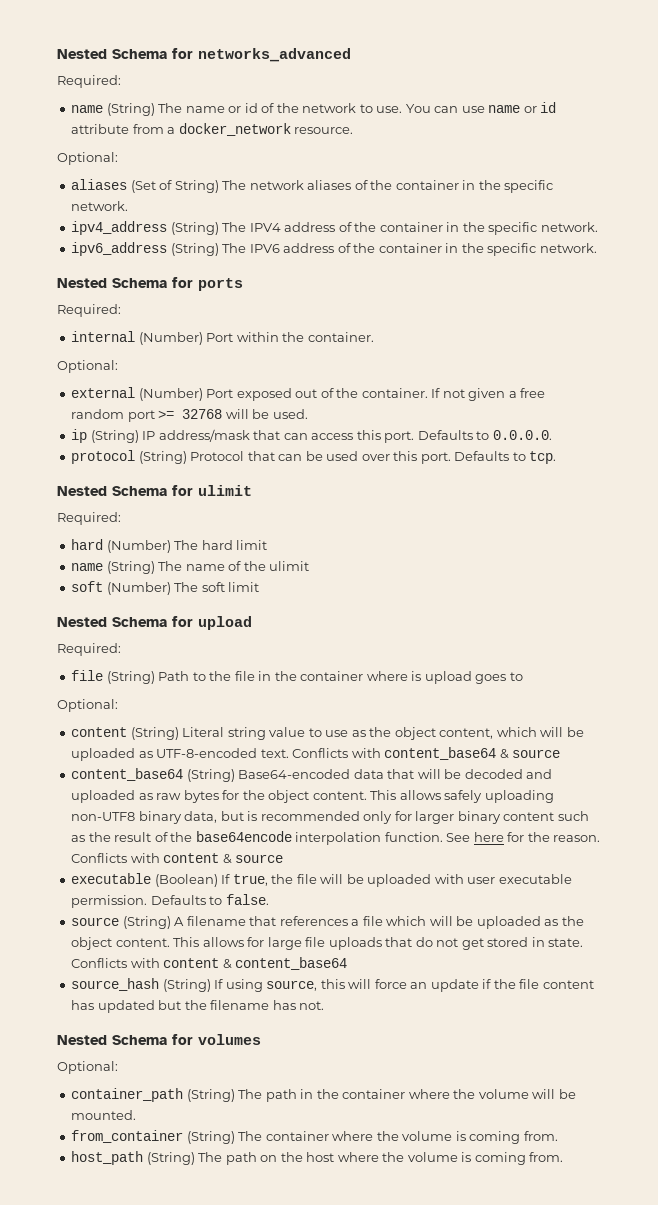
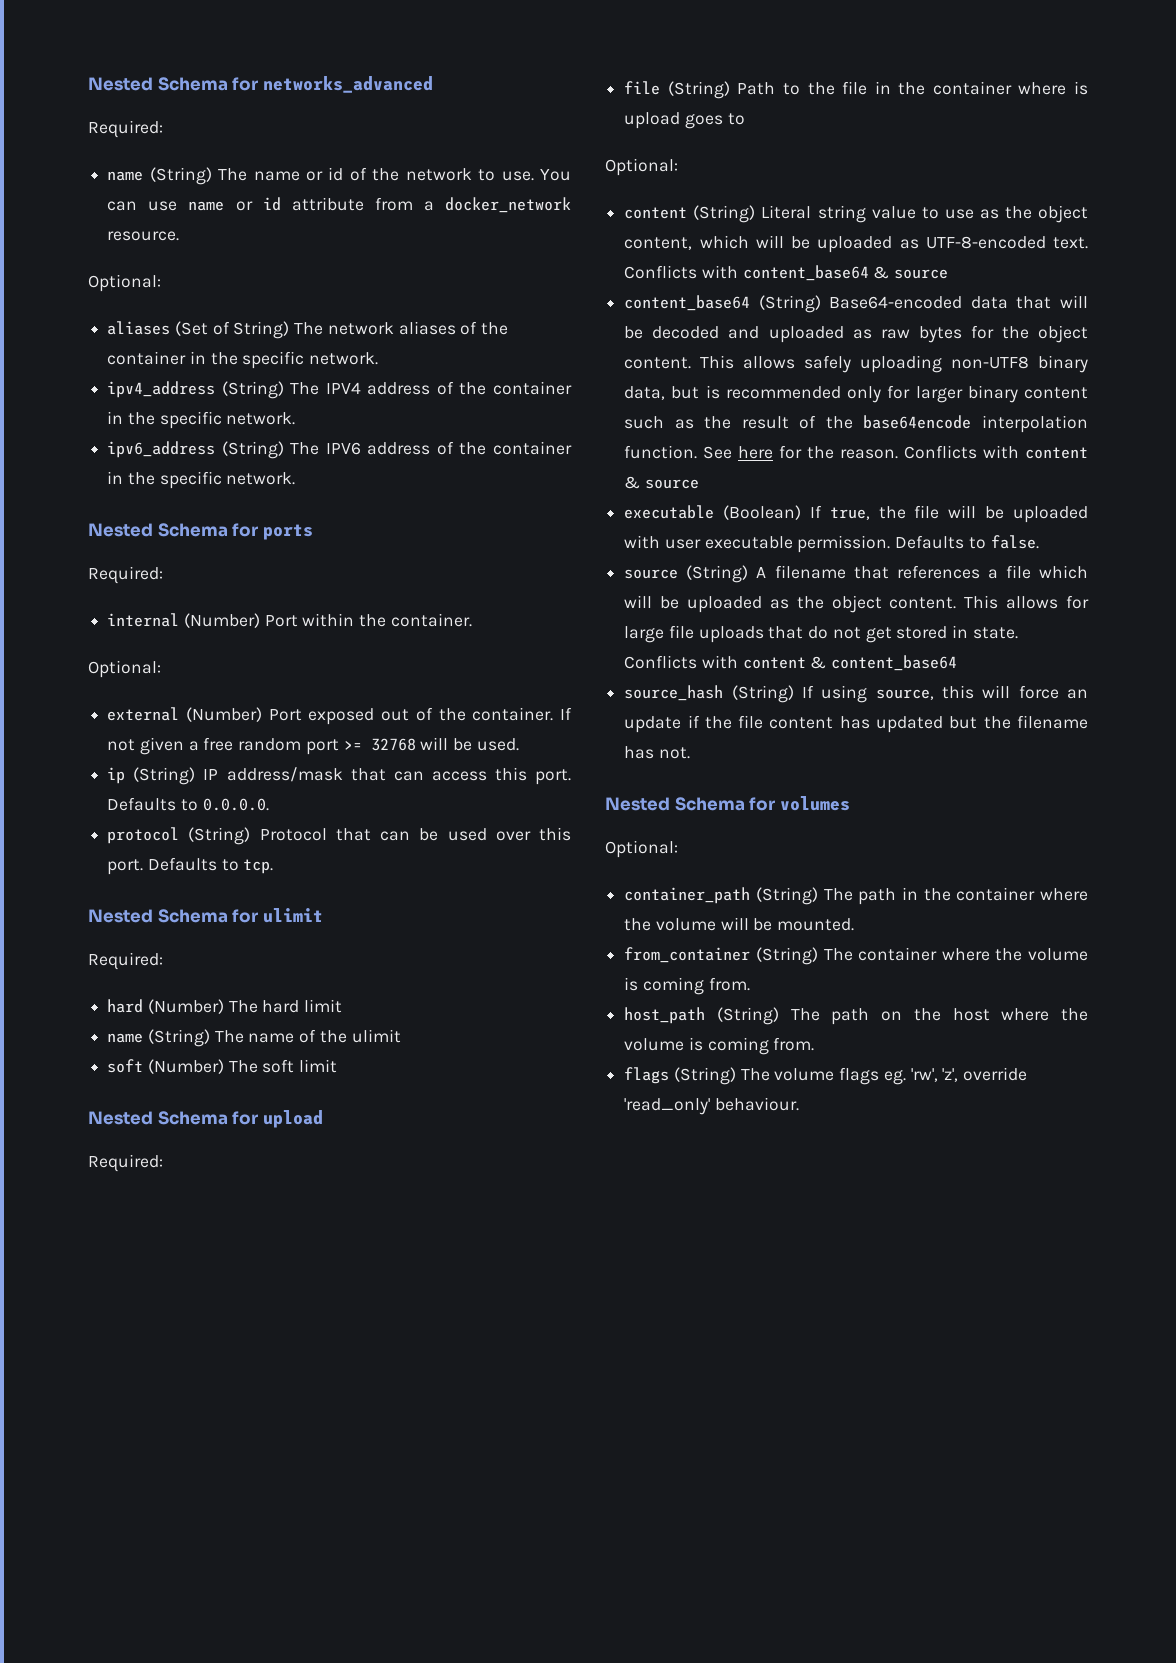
+ flags (String) The volume flags eg. 'rw', 'z', override 'read_only' behaviour.

